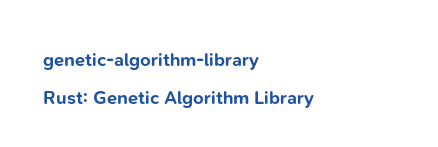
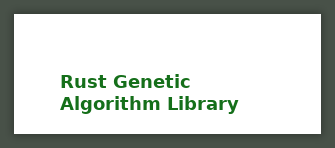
- genetic-algorithm-library
- Rust: Genetic Algorithm Library
+ Rust Genetic Algorithm Library

